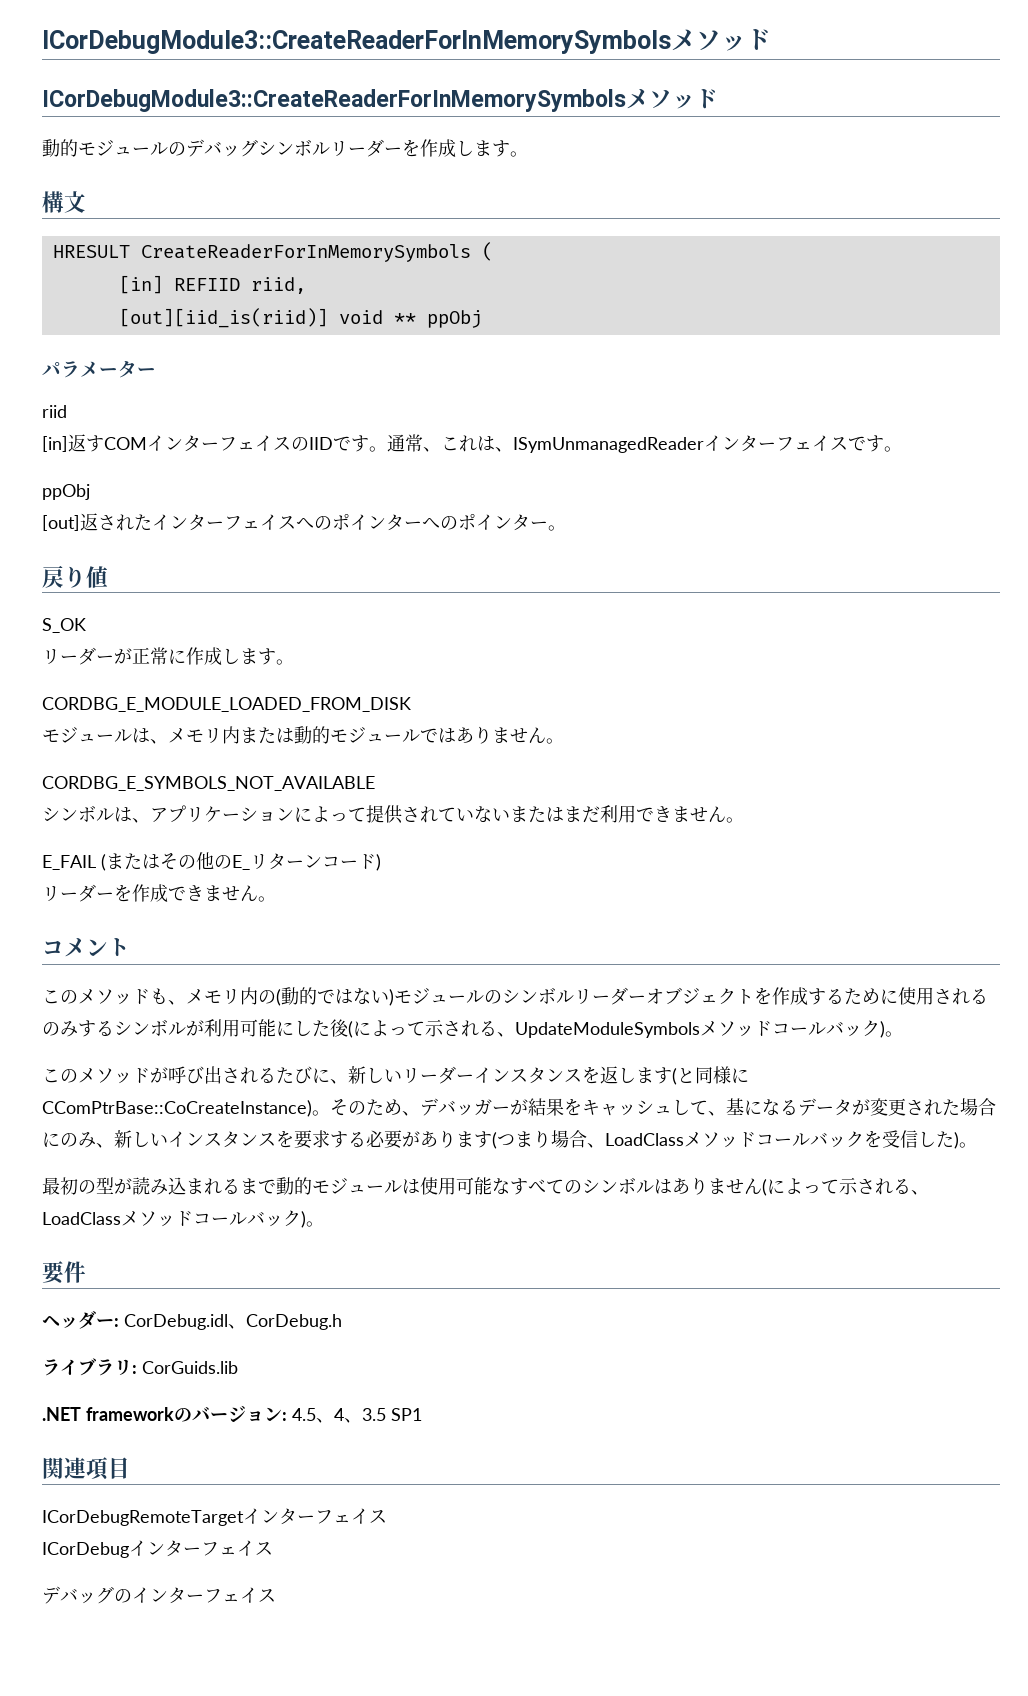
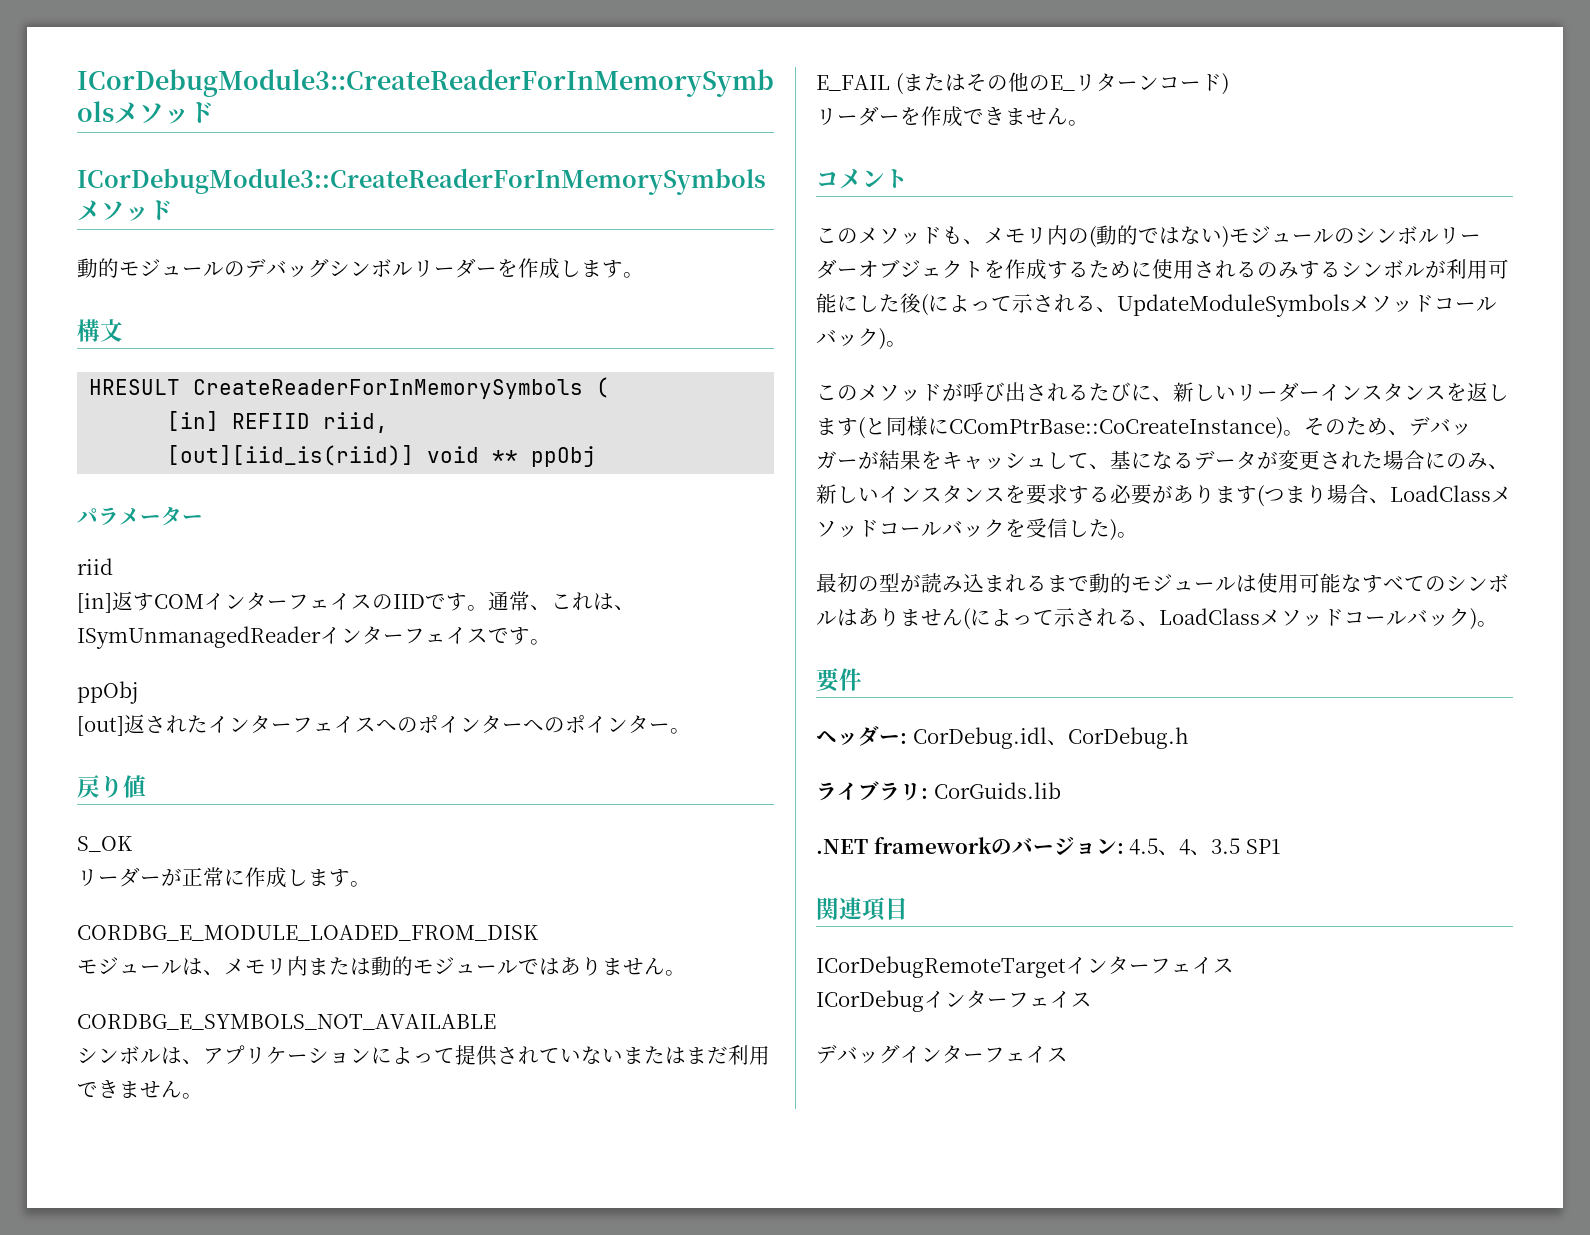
- デバッグのインターフェイス
+ デバッグインターフェイス

